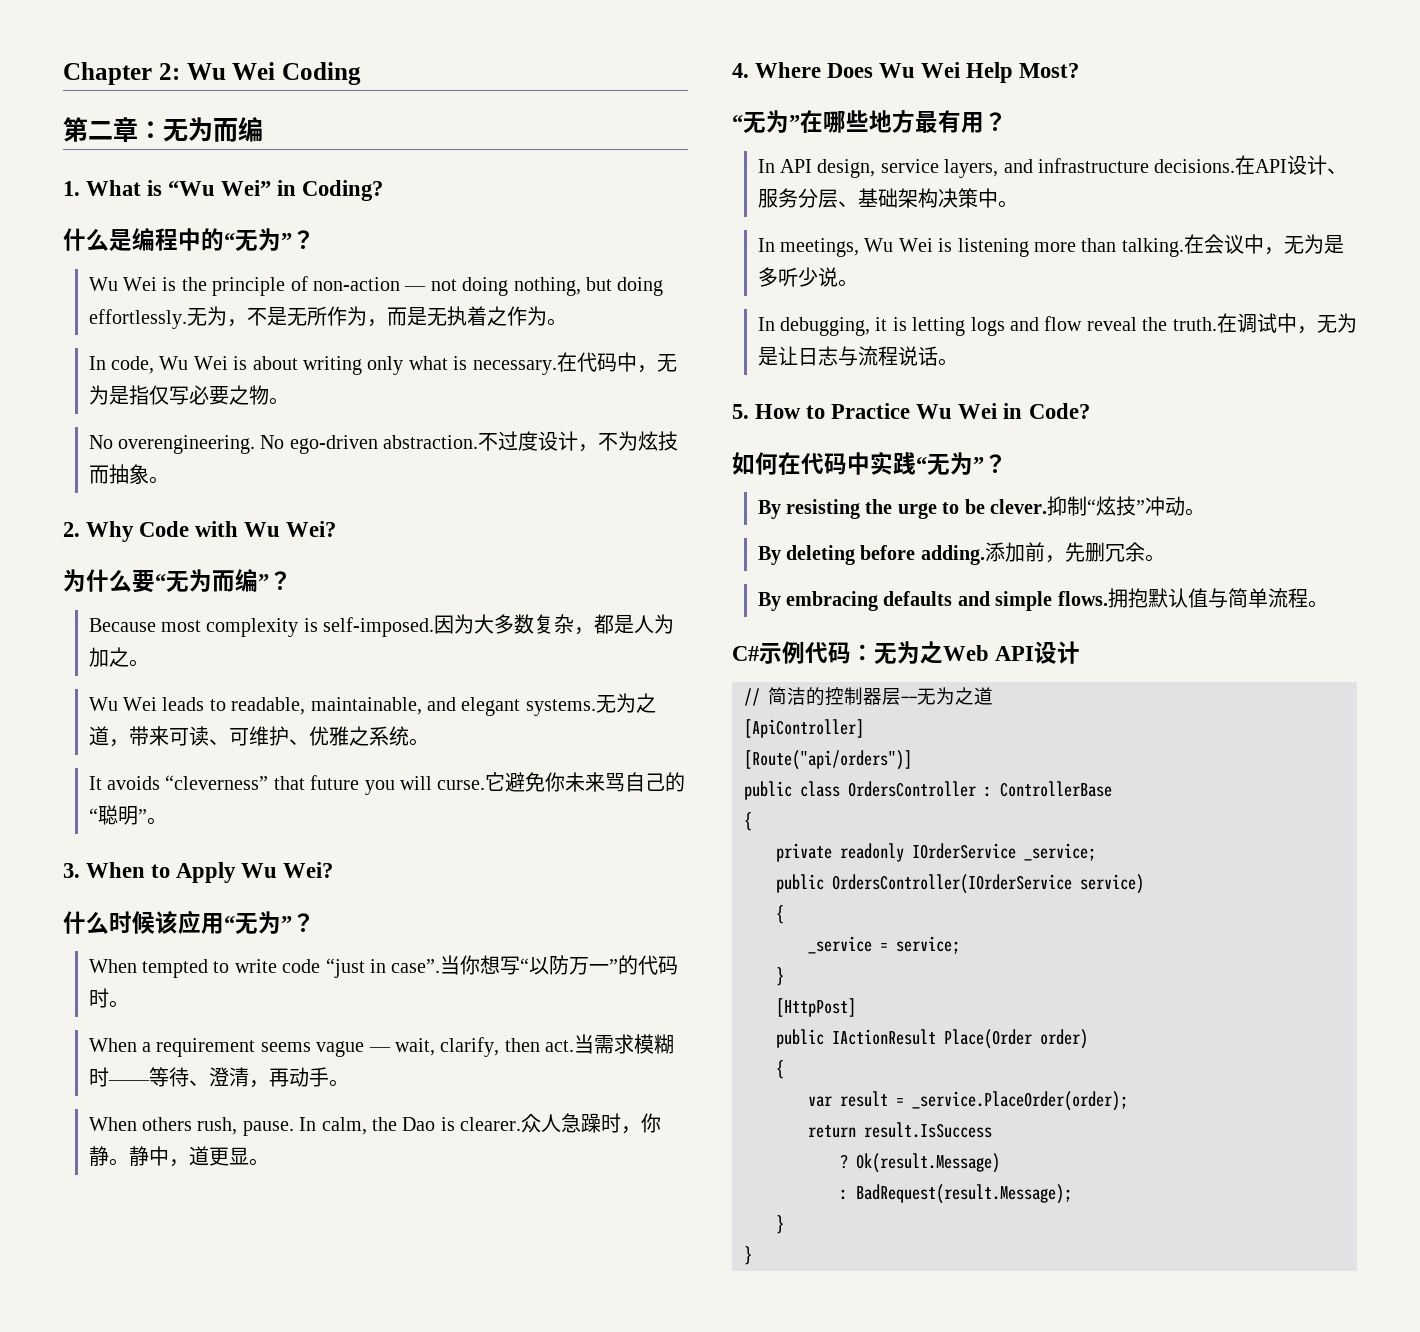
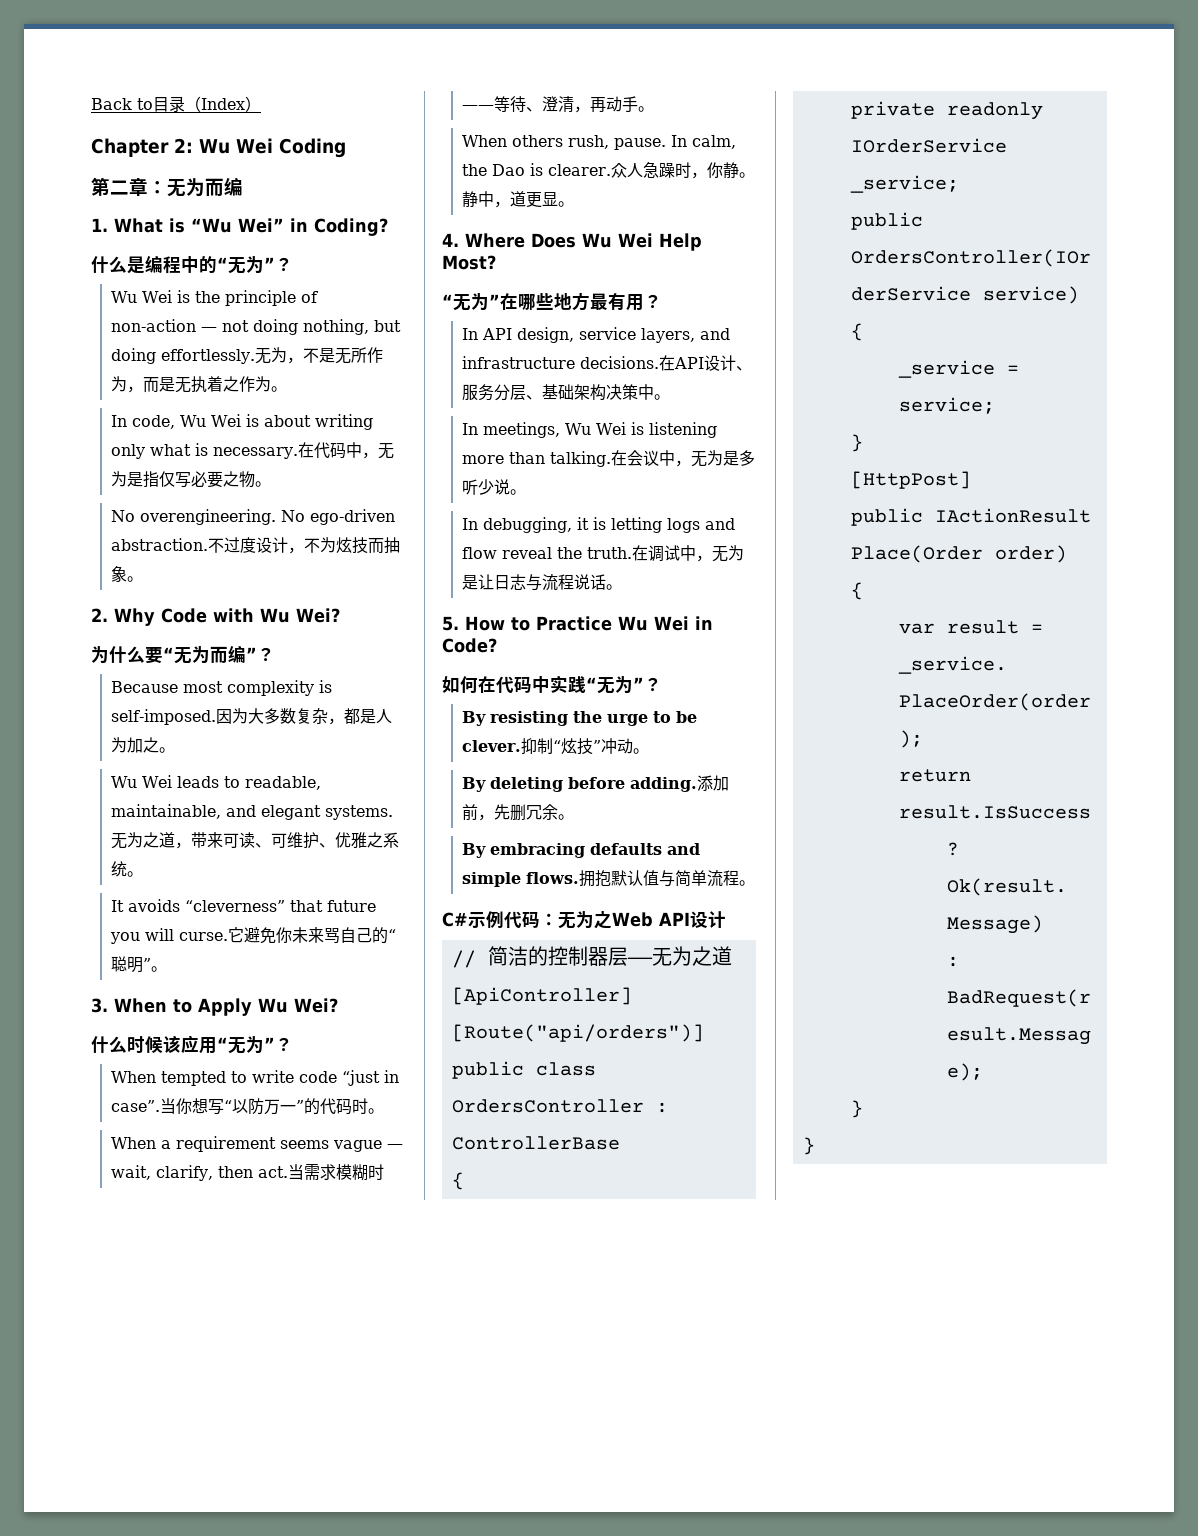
+ Back to目录（Index）

